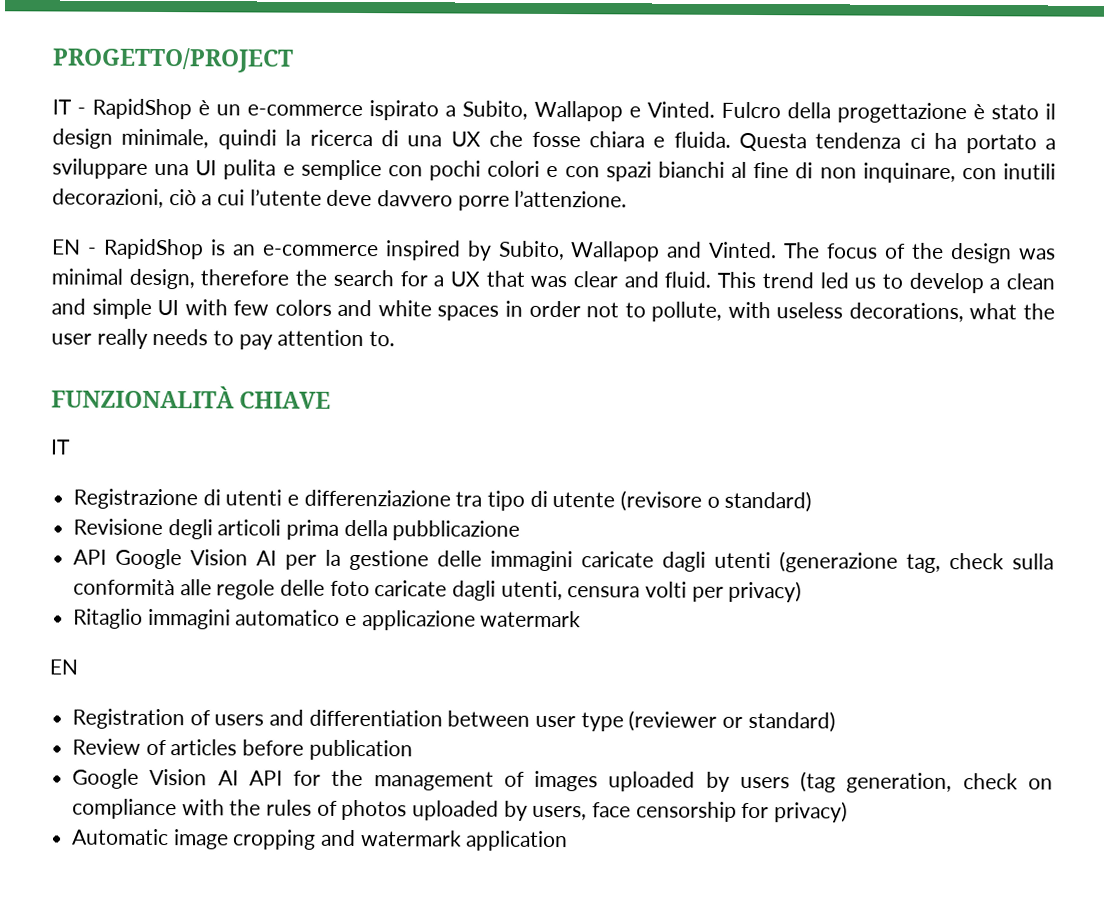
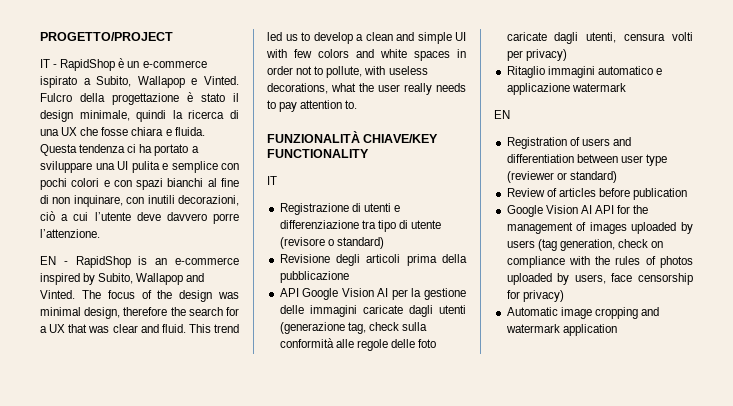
- FUNZIONALITÀ CHIAVE
+ FUNZIONALITÀ CHIAVE/KEY FUNCTIONALITY

